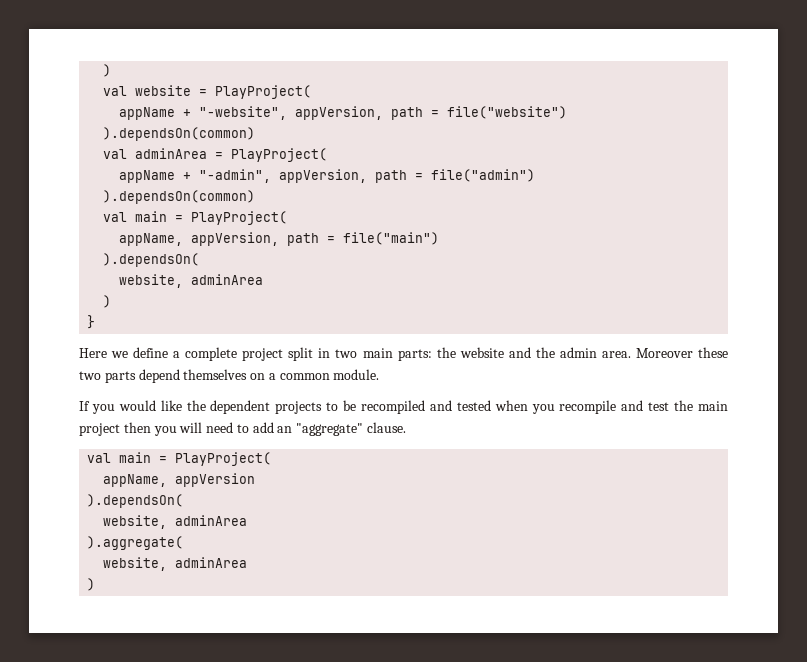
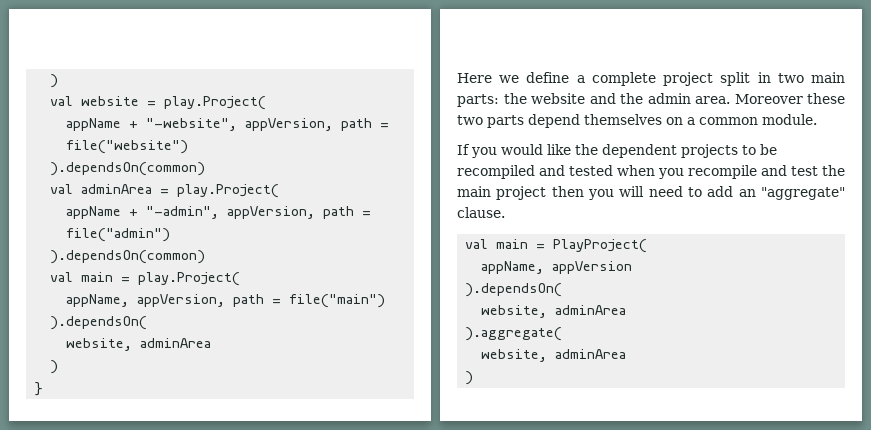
- val website = PlayProject(
+ val website = play.Project(
- val adminArea = PlayProject(
+ val adminArea = play.Project(
  appName + "-admin", appVersion, path = file("admin")
  ).dependsOn(common)
- val main = PlayProject(
+ val main = play.Project(

